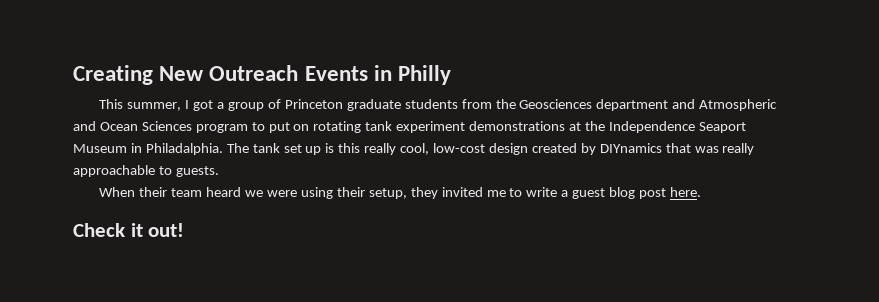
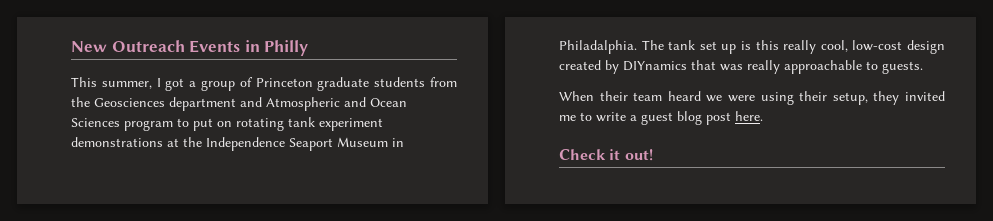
- Creating New Outreach Events in Philly
+ New Outreach Events in Philly

